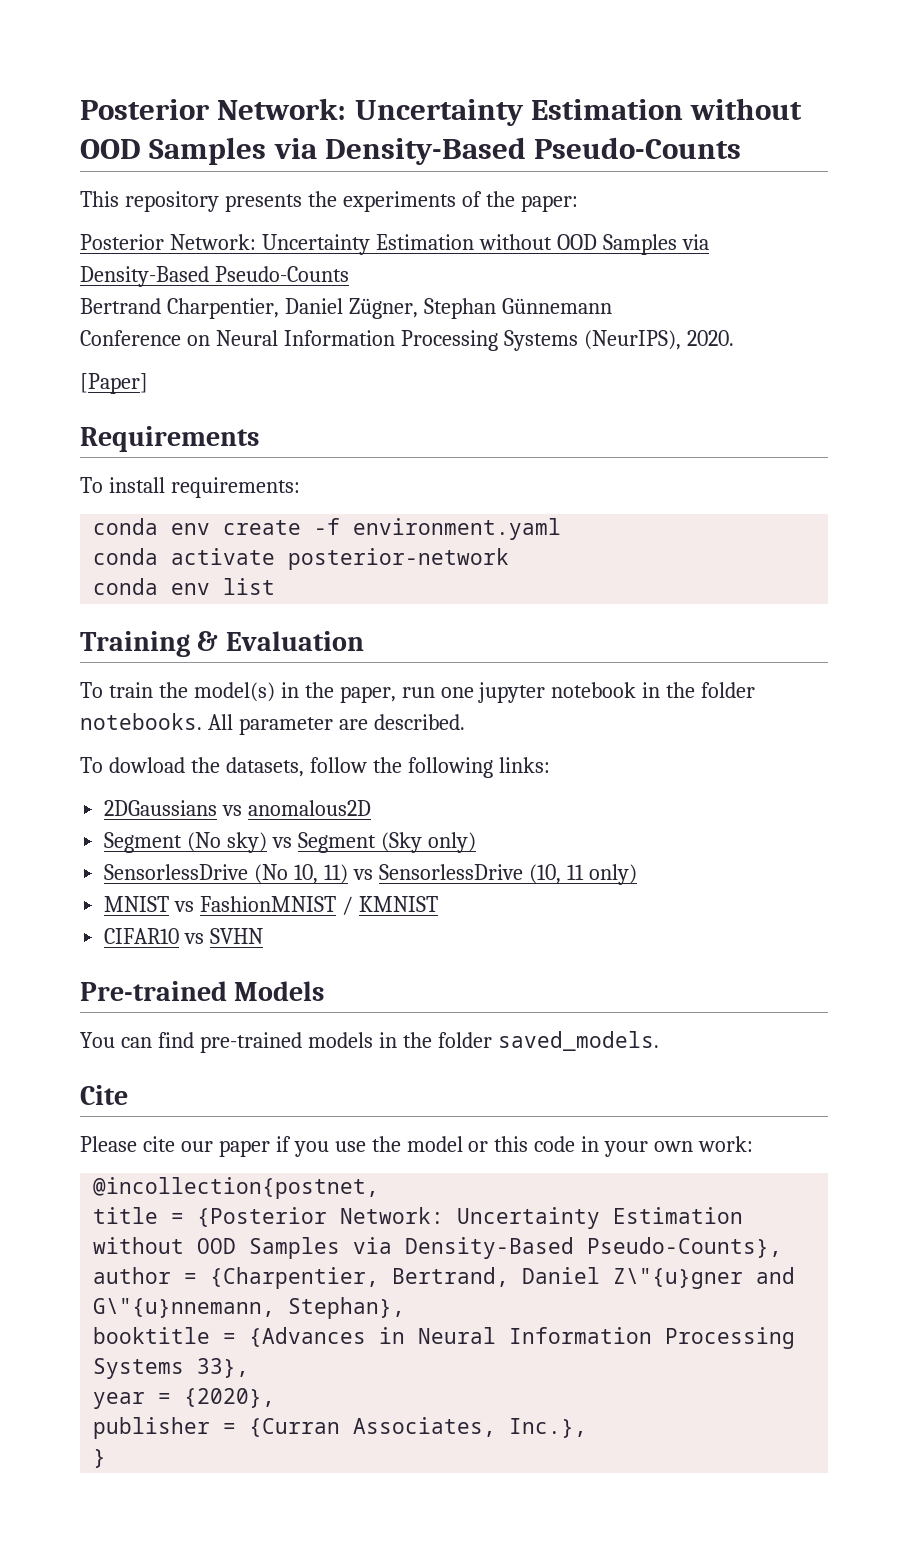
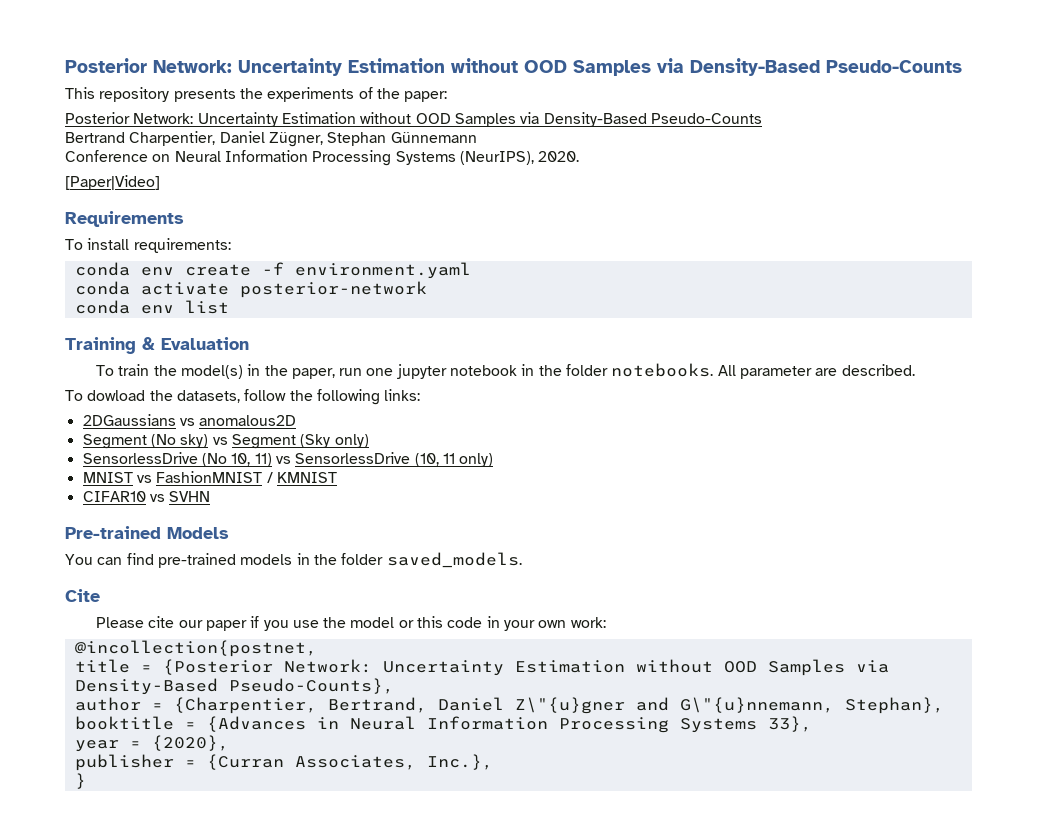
- [Paper]
+ [Paper|Video]

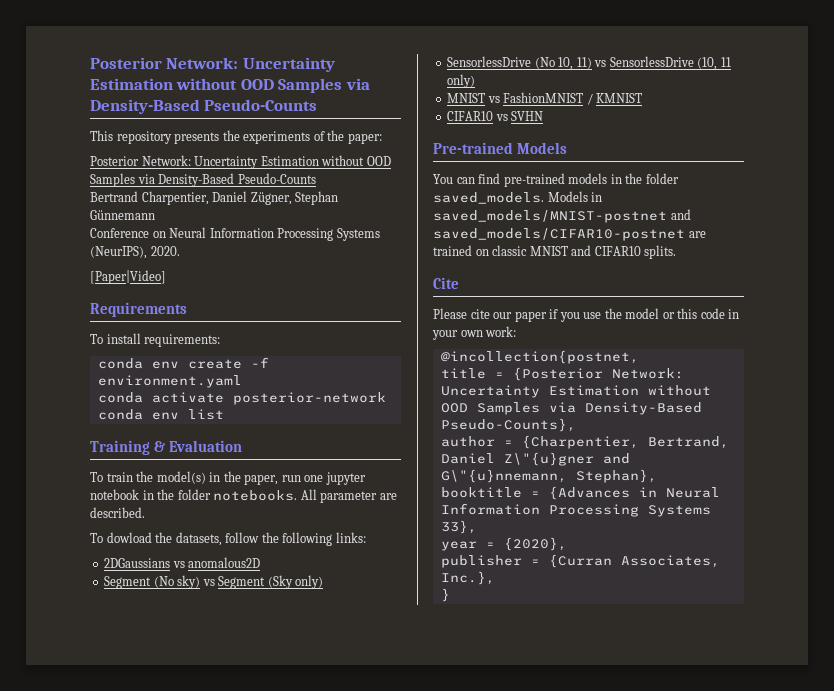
+ Models in saved_models/MNIST-postnet and saved_models/CIFAR10-postnet are trained on classic MNIST and CIFAR10 splits.

